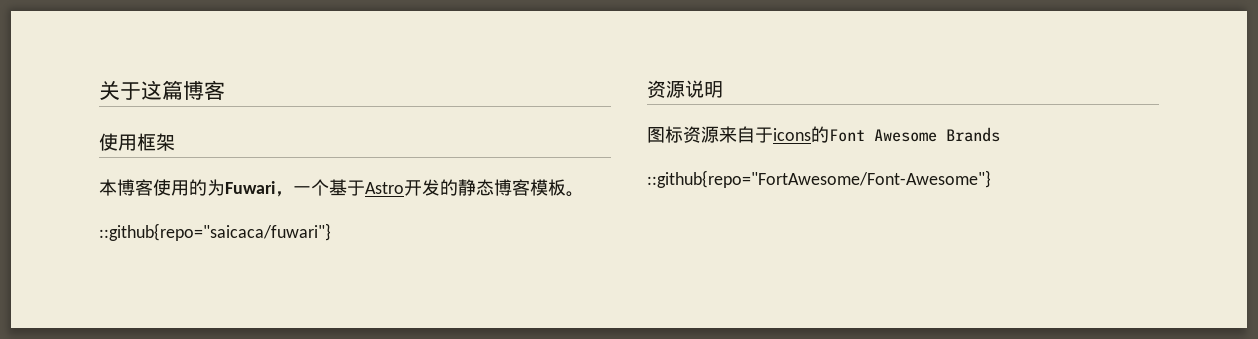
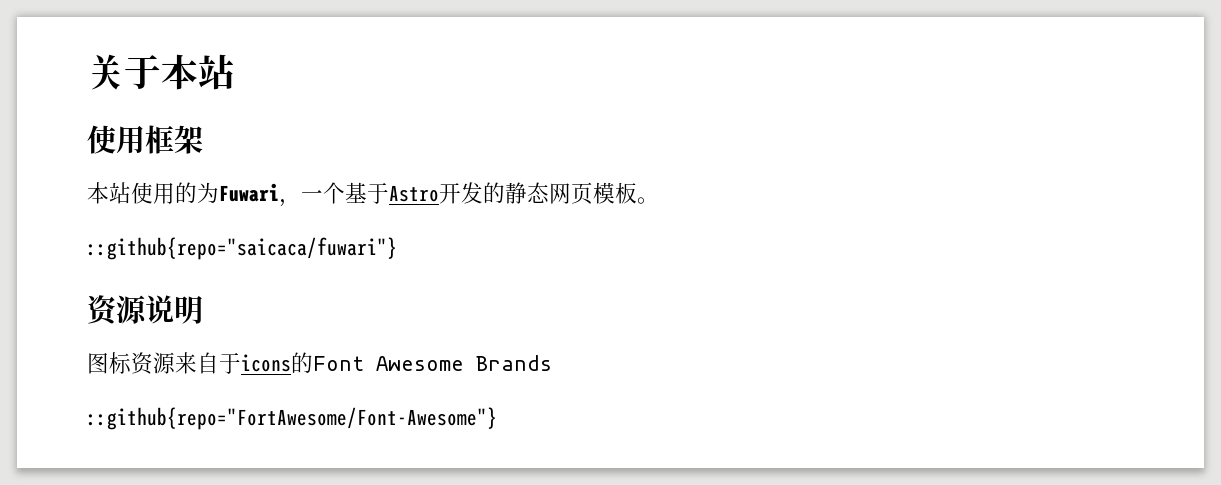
- 关于这篇博客
+ 关于本站
- 本博客使用的为Fuwari，一个基于Astro开发的静态博客模板。
+ 本站使用的为Fuwari，一个基于Astro开发的静态网页模板。

